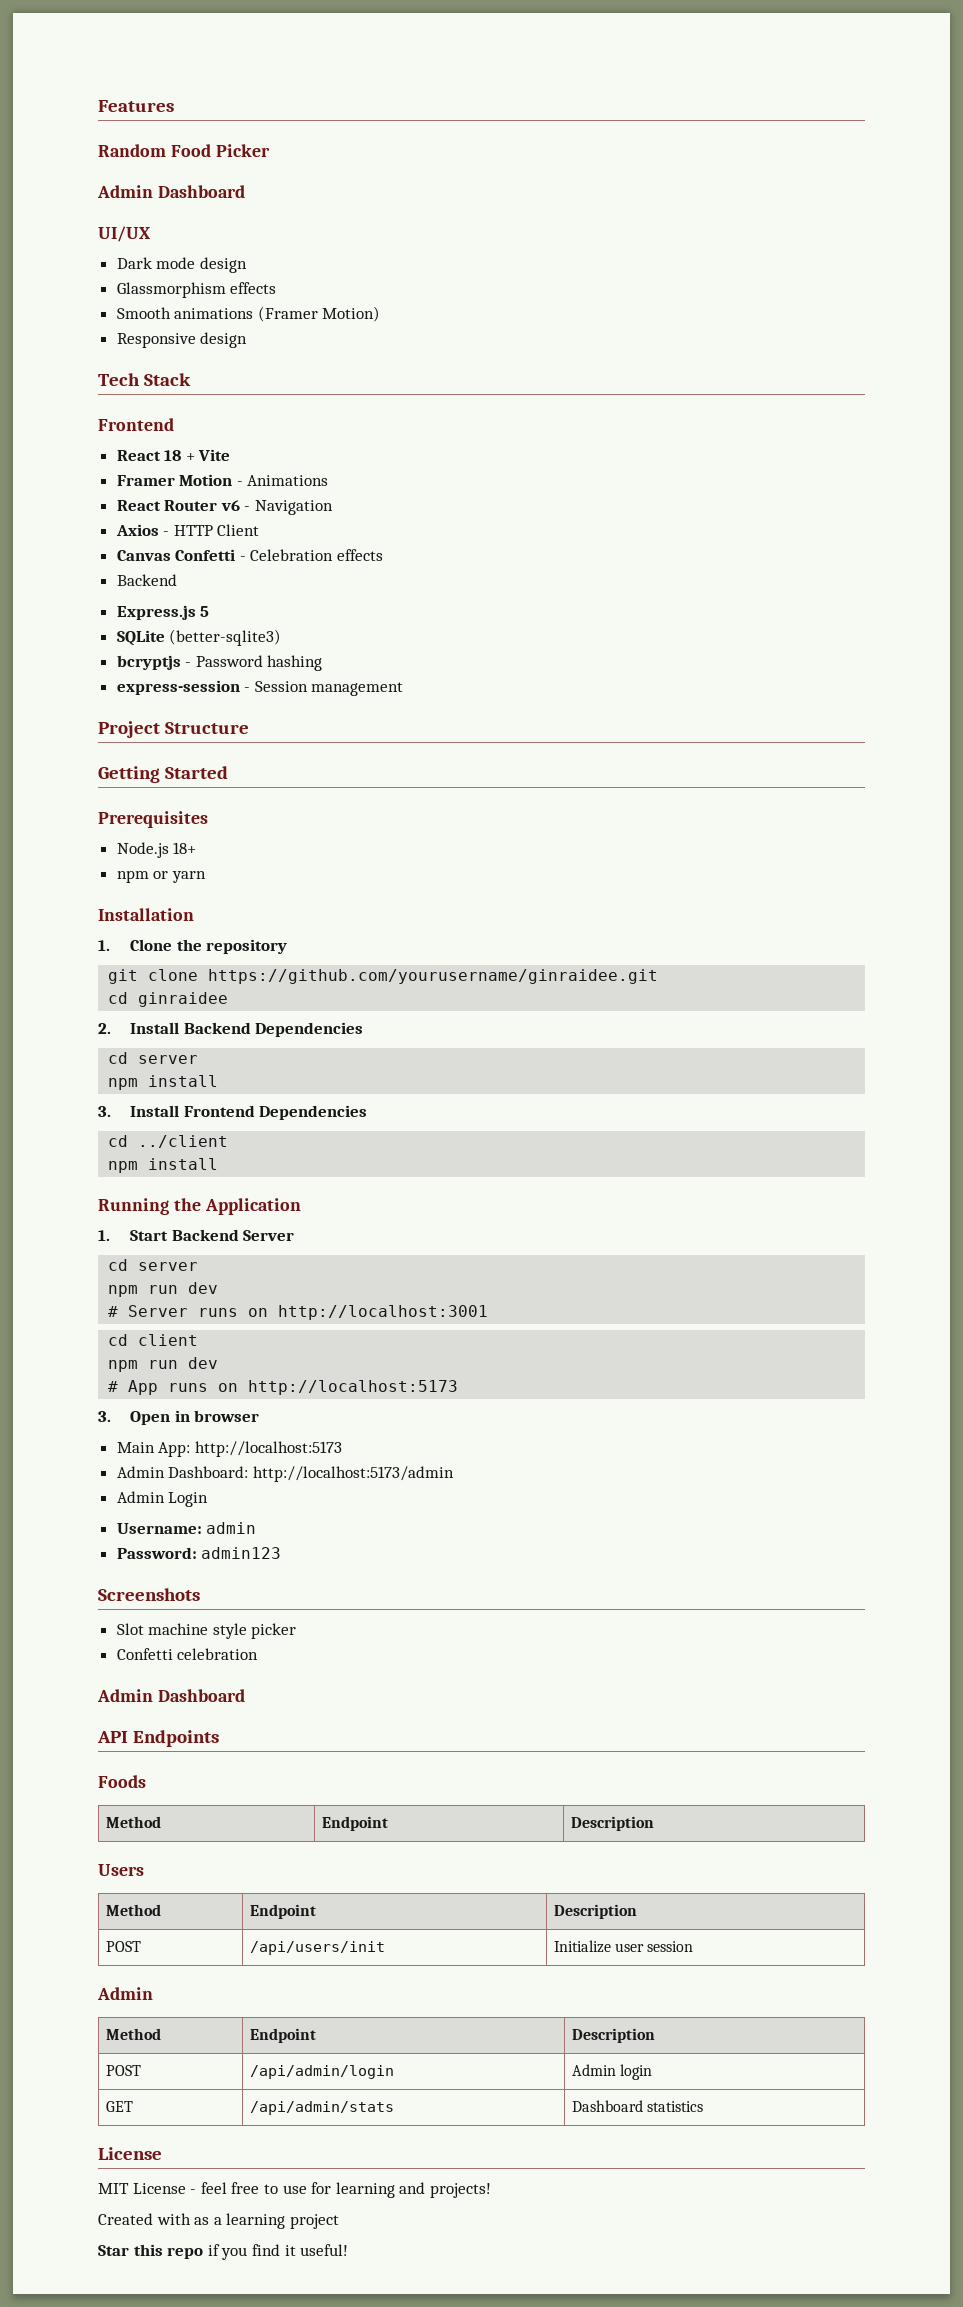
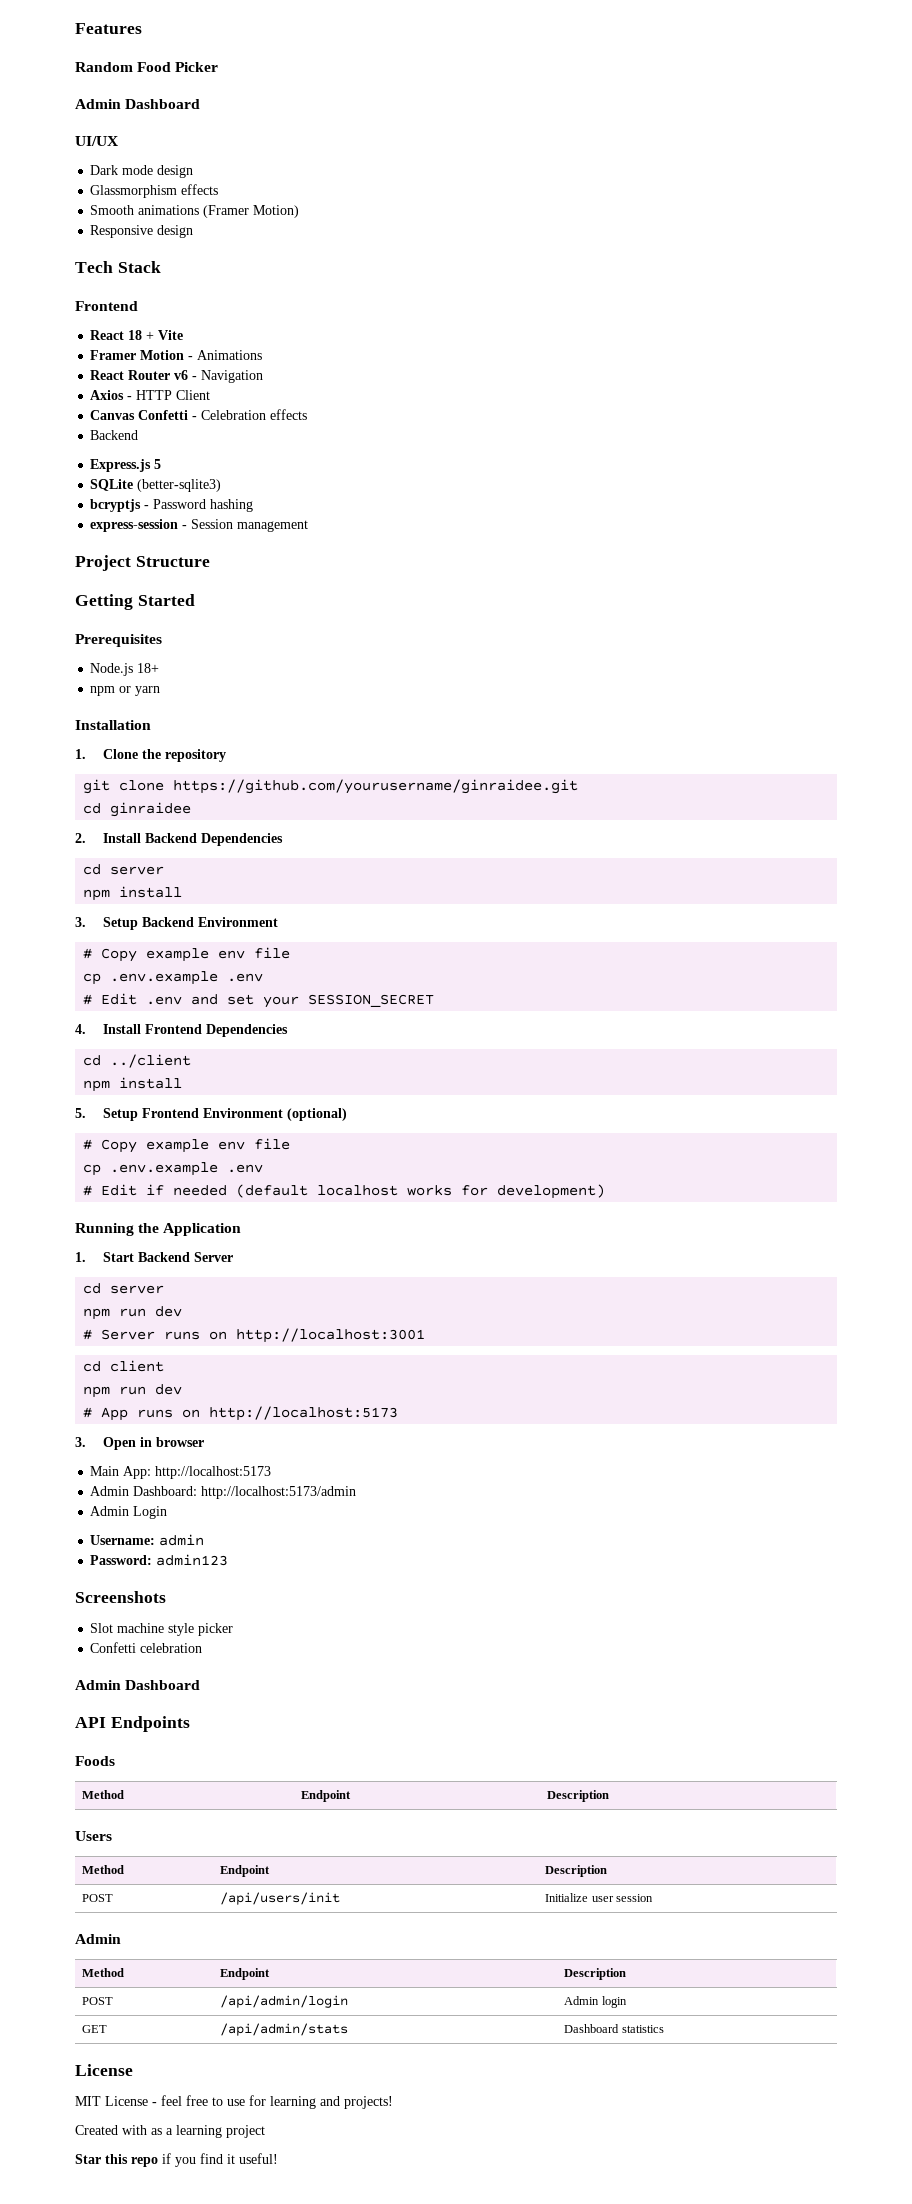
- 3. Install Frontend Dependencies
+ 3. Setup Backend Environment
+ # Copy example env file
+ cp .env.example .env
+ # Edit .env and set your SESSION_SECRET
+ 4. Install Frontend Dependencies
+ 5. Setup Frontend Environment (optional)
+ # Copy example env file
+ cp .env.example .env
+ # Edit if needed (default localhost works for development)

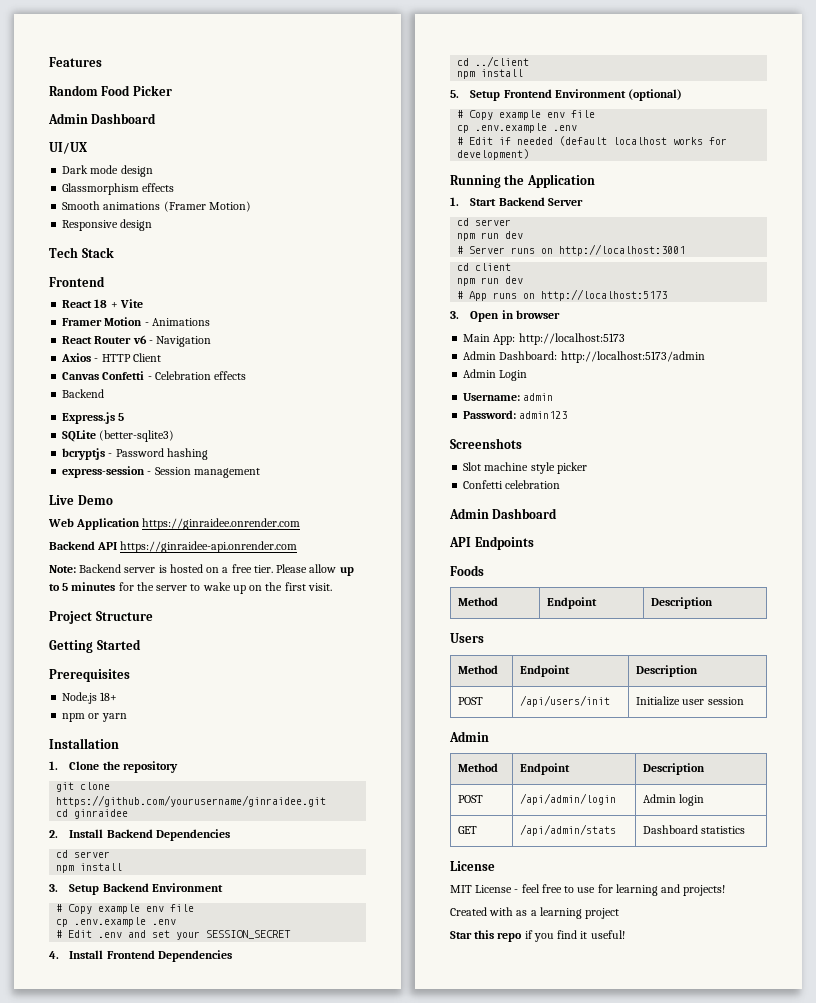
+ Live Demo
+ Web Application https://ginraidee.onrender.com
+ Backend API https://ginraidee-api.onrender.com
+ Note: Backend server is hosted on a free tier. Please allow up to 5 minutes for the server to wake up on the first visit.

